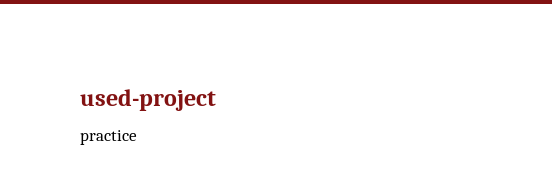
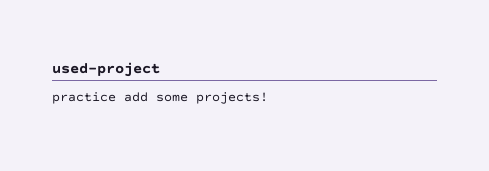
- practice
+ practice add some projects!

